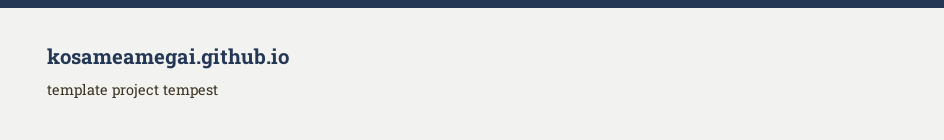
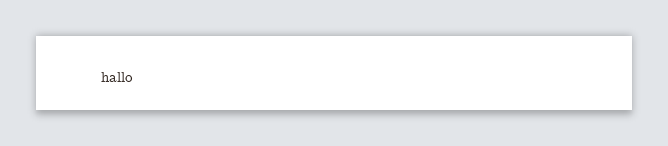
- kosameamegai.github.io
- template project tempest
+ hallo

